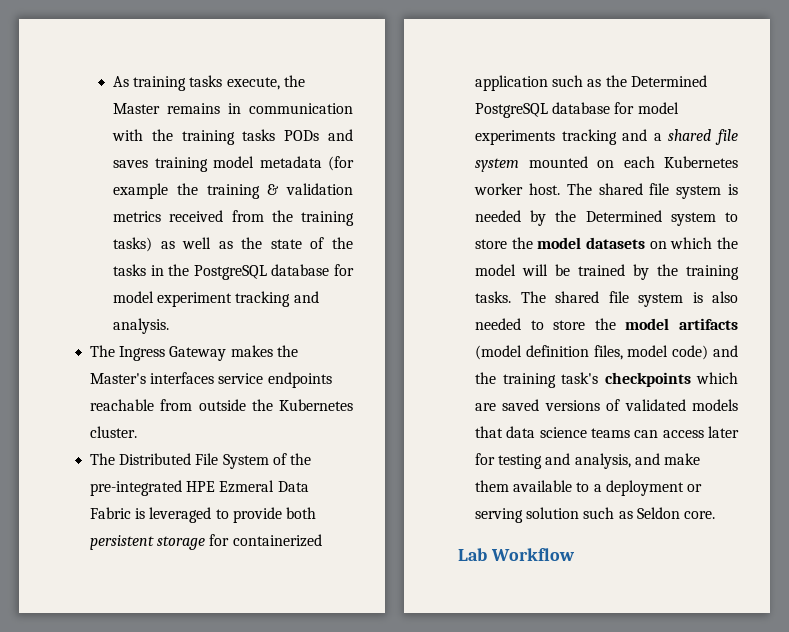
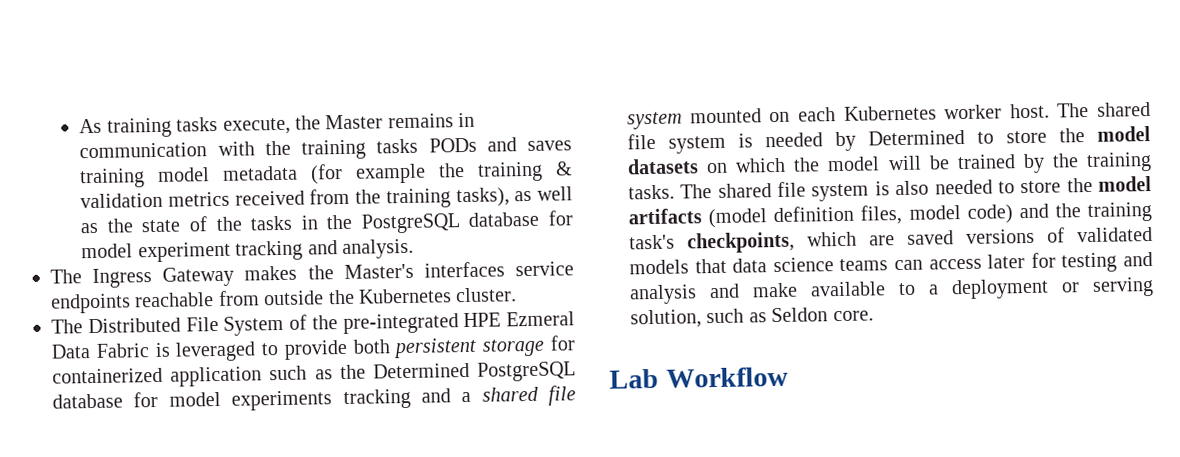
- As training tasks execute, the Master remains in communication with the training tasks PODs and saves training model metadata (for example the training & validation metrics received from the training tasks) as well as the state of the tasks in the PostgreSQL database for model experiment tracking and analysis.
+ As training tasks execute, the Master remains in communication with the training tasks PODs and saves training model metadata (for example the training & validation metrics received from the training tasks), as well as the state of the tasks in the PostgreSQL database for model experiment tracking and analysis.
- The shared file system is needed by the Determined system to store the model datasets on which the model will be trained by the training tasks.
+ The shared file system is needed by Determined to store the model datasets on which the model will be trained by the training tasks.
- The shared file system is also needed to store the model artifacts (model definition files, model code) and the training task's checkpoints which are saved versions of validated models that data science teams can access later for testing and analysis, and make them available to a deployment or serving solution such as Seldon core.
+ The shared file system is also needed to store the model artifacts (model definition files, model code) and the training task's checkpoints, which are saved versions of validated models that data science teams can access later for testing and analysis and make available to a deployment or serving solution, such as Seldon core.

